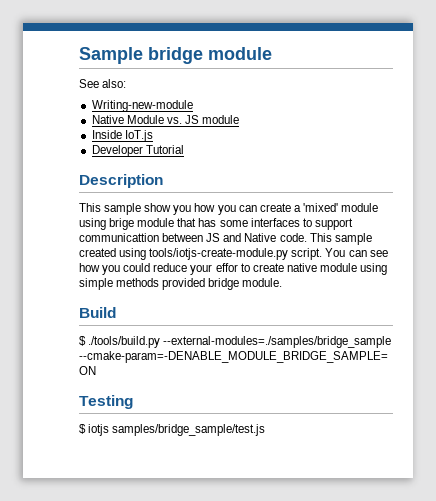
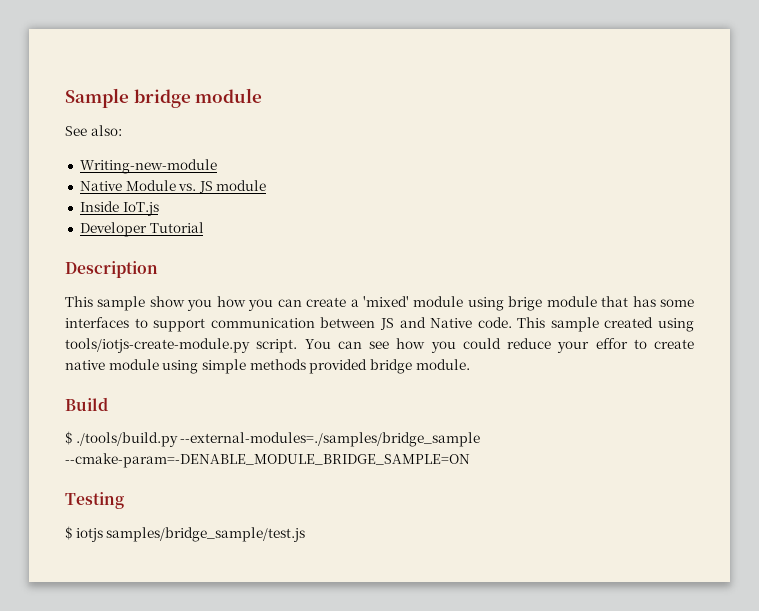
- This sample show you how you can create a 'mixed' module using brige module that has some interfaces to support communicattion between JS and Native code.
+ This sample show you how you can create a 'mixed' module using brige module that has some interfaces to support communication between JS and Native code.

